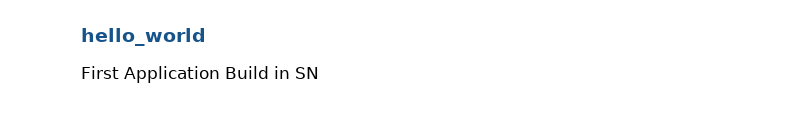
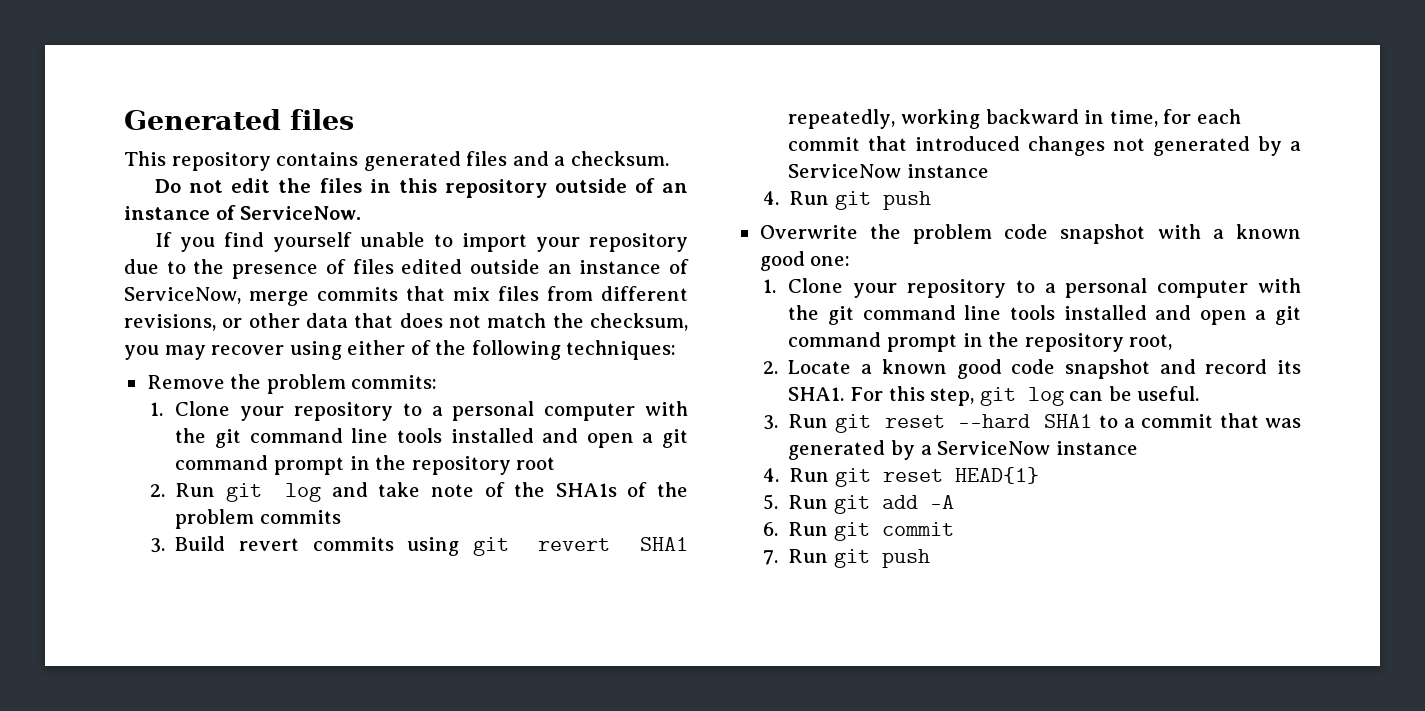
- hello_world
- First Application Build in SN
+ Generated files
+ This repository contains generated files and a checksum.
+ Do not edit the files in this repository outside of an instance of ServiceNow.
+ If you find yourself unable to import your repository due to the presence of files edited outside an instance of ServiceNow, merge commits that mix files from different revisions, or other data that does not match the checksum, you may recover using either of the following techniques:
+ Remove the problem commits:
+ 1. Clone your repository to a personal computer with the git command line tools installed and open a git command prompt in the repository root
+ 2. Run git log and take note of the SHA1s of the problem commits
+ 3. Build revert commits using git revert SHA1 repeatedly, working backward in time, for each commit that introduced changes not generated by a ServiceNow instance
+ 4. Run git push
+ Overwrite the problem code snapshot with a known good one:
+ 1. Clone your repository to a personal computer with the git command line tools installed and open a git command prompt in the repository root,
+ 2. Locate a known good code snapshot and record its SHA1. For this step, git log can be useful.
+ 3. Run git reset --hard SHA1 to a commit that was generated by a ServiceNow instance
+ 4. Run git reset HEAD{1}
+ 5. Run git add -A
+ 6. Run git commit
+ 7. Run git push

